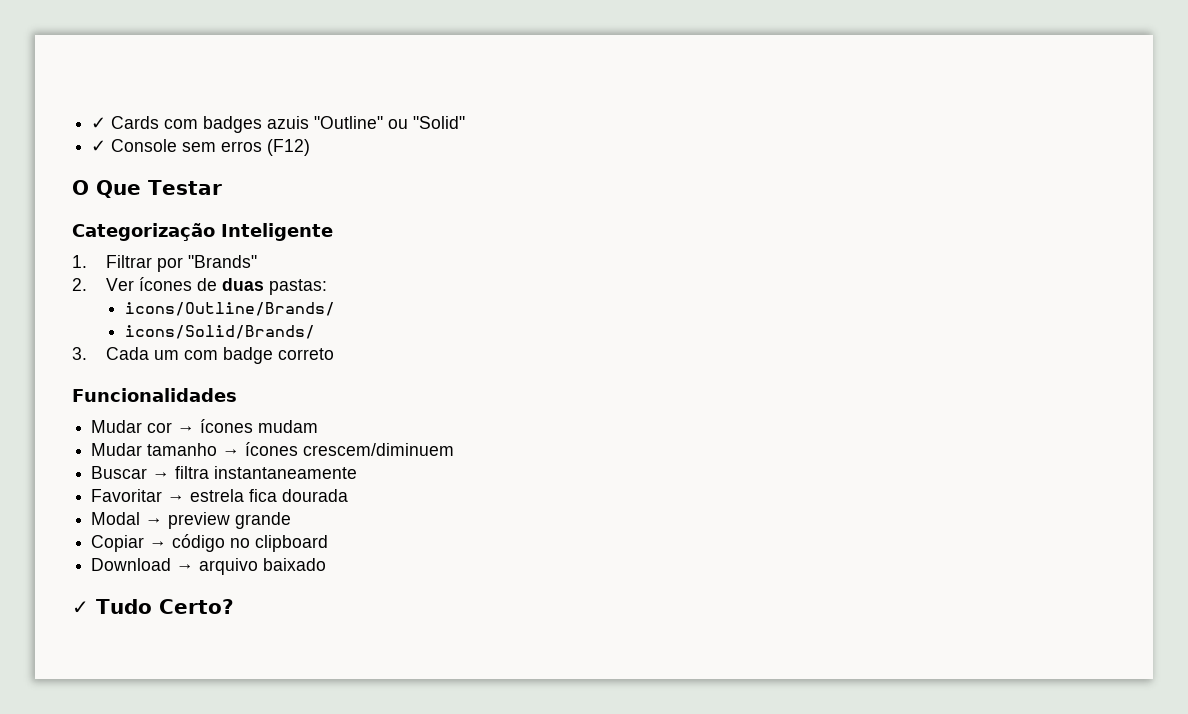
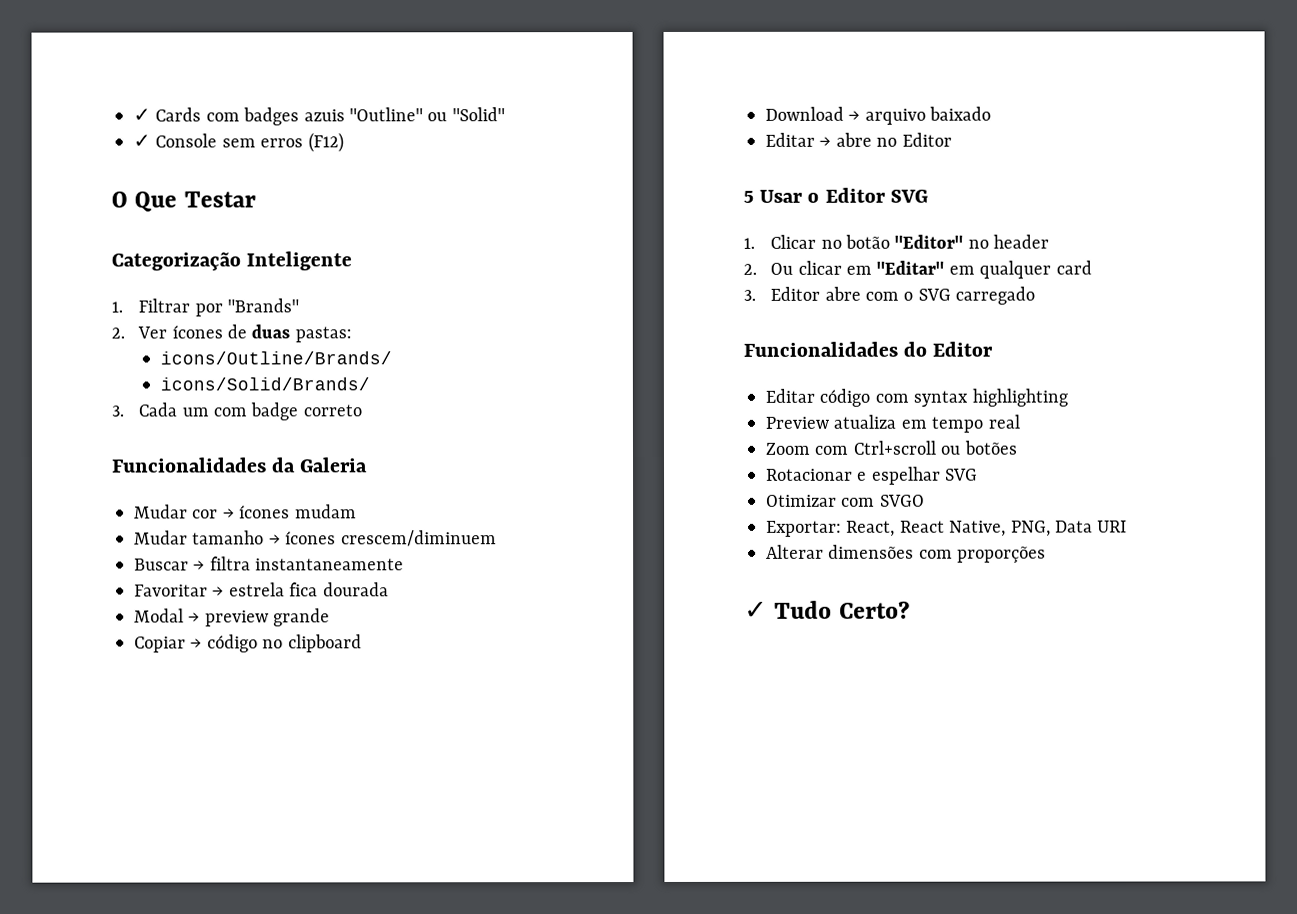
- Funcionalidades
+ Funcionalidades da Galeria
+ Editar → abre no Editor
+ 5 Usar o Editor SVG
+ 1. Clicar no botão "Editor" no header
+ 2. Ou clicar em "Editar" em qualquer card
+ 3. Editor abre com o SVG carregado
+ Funcionalidades do Editor
+ Editar código com syntax highlighting
+ Preview atualiza em tempo real
+ Zoom com Ctrl+scroll ou botões
+ Rotacionar e espelhar SVG
+ Otimizar com SVGO
+ Exportar: React, React Native, PNG, Data URI
+ Alterar dimensões com proporções

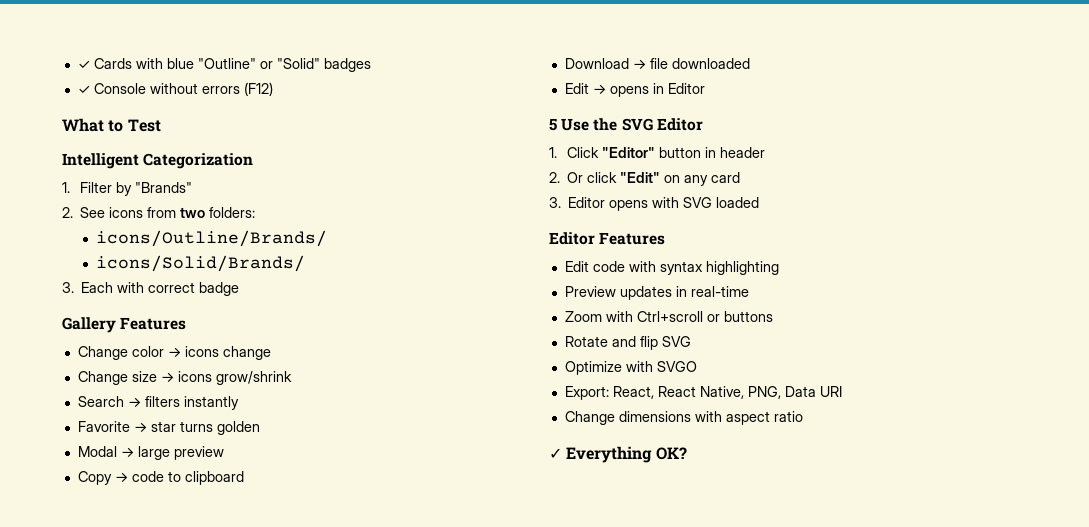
- ✓ Cards com badges azuis "Outline" ou "Solid"
+ ✓ Cards with blue "Outline" or "Solid" badges
- ✓ Console sem erros (F12)
+ ✓ Console without errors (F12)
- O Que Testar
- Categorização Inteligente
- 1. Filtrar por "Brands"
+ What to Test
+ Intelligent Categorization
+ 1. Filter by "Brands"
- 2. Ver ícones de duas pastas:
+ 2. See icons from two folders:
  icons/Outline/Brands/
  icons/Solid/Brands/
- 3. Cada um com badge correto
- Funcionalidades da Galeria
- Mudar cor → ícones mudam
- Mudar tamanho → ícones crescem/diminuem
- Buscar → filtra instantaneamente
- Favoritar → estrela fica dourada
+ 3. Each with correct badge
+ Gallery Features
+ Change color → icons change
+ Change size → icons grow/shrink
+ Search → filters instantly
+ Favorite → star turns golden
- Modal → preview grande
- Copiar → código no clipboard
- Download → arquivo baixado
- Editar → abre no Editor
+ Modal → large preview
+ Copy → code to clipboard
+ Download → file downloaded
+ Edit → opens in Editor
- 5 Usar o Editor SVG
- 1. Clicar no botão "Editor" no header
- 2. Ou clicar em "Editar" em qualquer card
- 3. Editor abre com o SVG carregado
- Funcionalidades do Editor
- Editar código com syntax highlighting
- Preview atualiza em tempo real
- Zoom com Ctrl+scroll ou botões
- Rotacionar e espelhar SVG
- Otimizar com SVGO
+ 5 Use the SVG Editor
+ 1. Click "Editor" button in header
+ 2. Or click "Edit" on any card
+ 3. Editor opens with SVG loaded
+ Editor Features
+ Edit code with syntax highlighting
+ Preview updates in real-time
+ Zoom with Ctrl+scroll or buttons
+ Rotate and flip SVG
+ Optimize with SVGO
- Exportar: React, React Native, PNG, Data URI
+ Export: React, React Native, PNG, Data URI
- Alterar dimensões com proporções
- ✓ Tudo Certo?
+ Change dimensions with aspect ratio
+ ✓ Everything OK?

